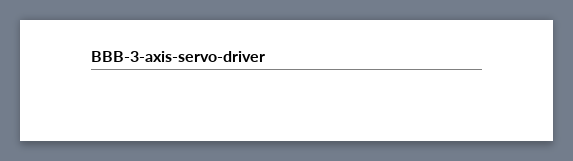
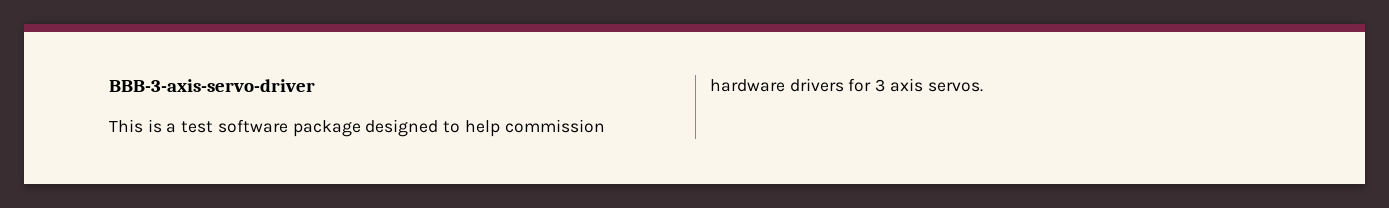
+ This is a test software package designed to help commission hardware drivers for 3 axis servos.

